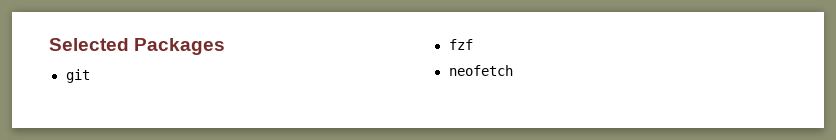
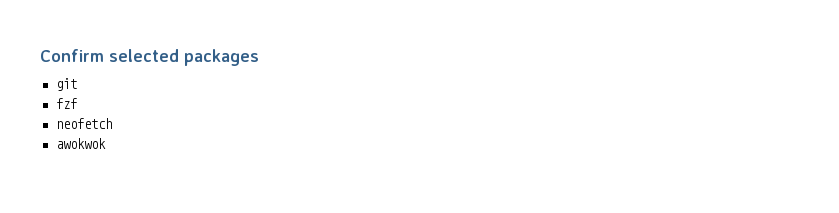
- Selected Packages
+ Confirm selected packages
+ awokwok

